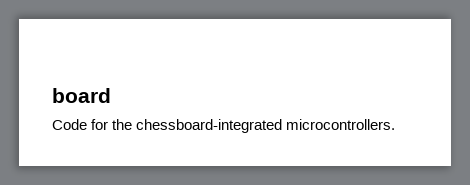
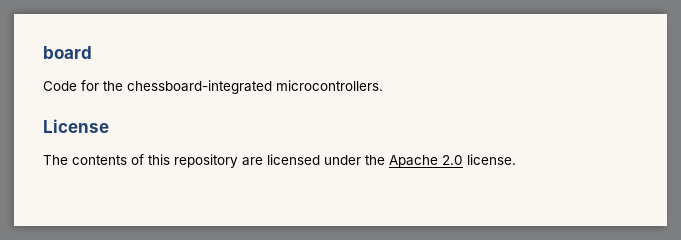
+ License
+ The contents of this repository are licensed under the Apache 2.0 license.

